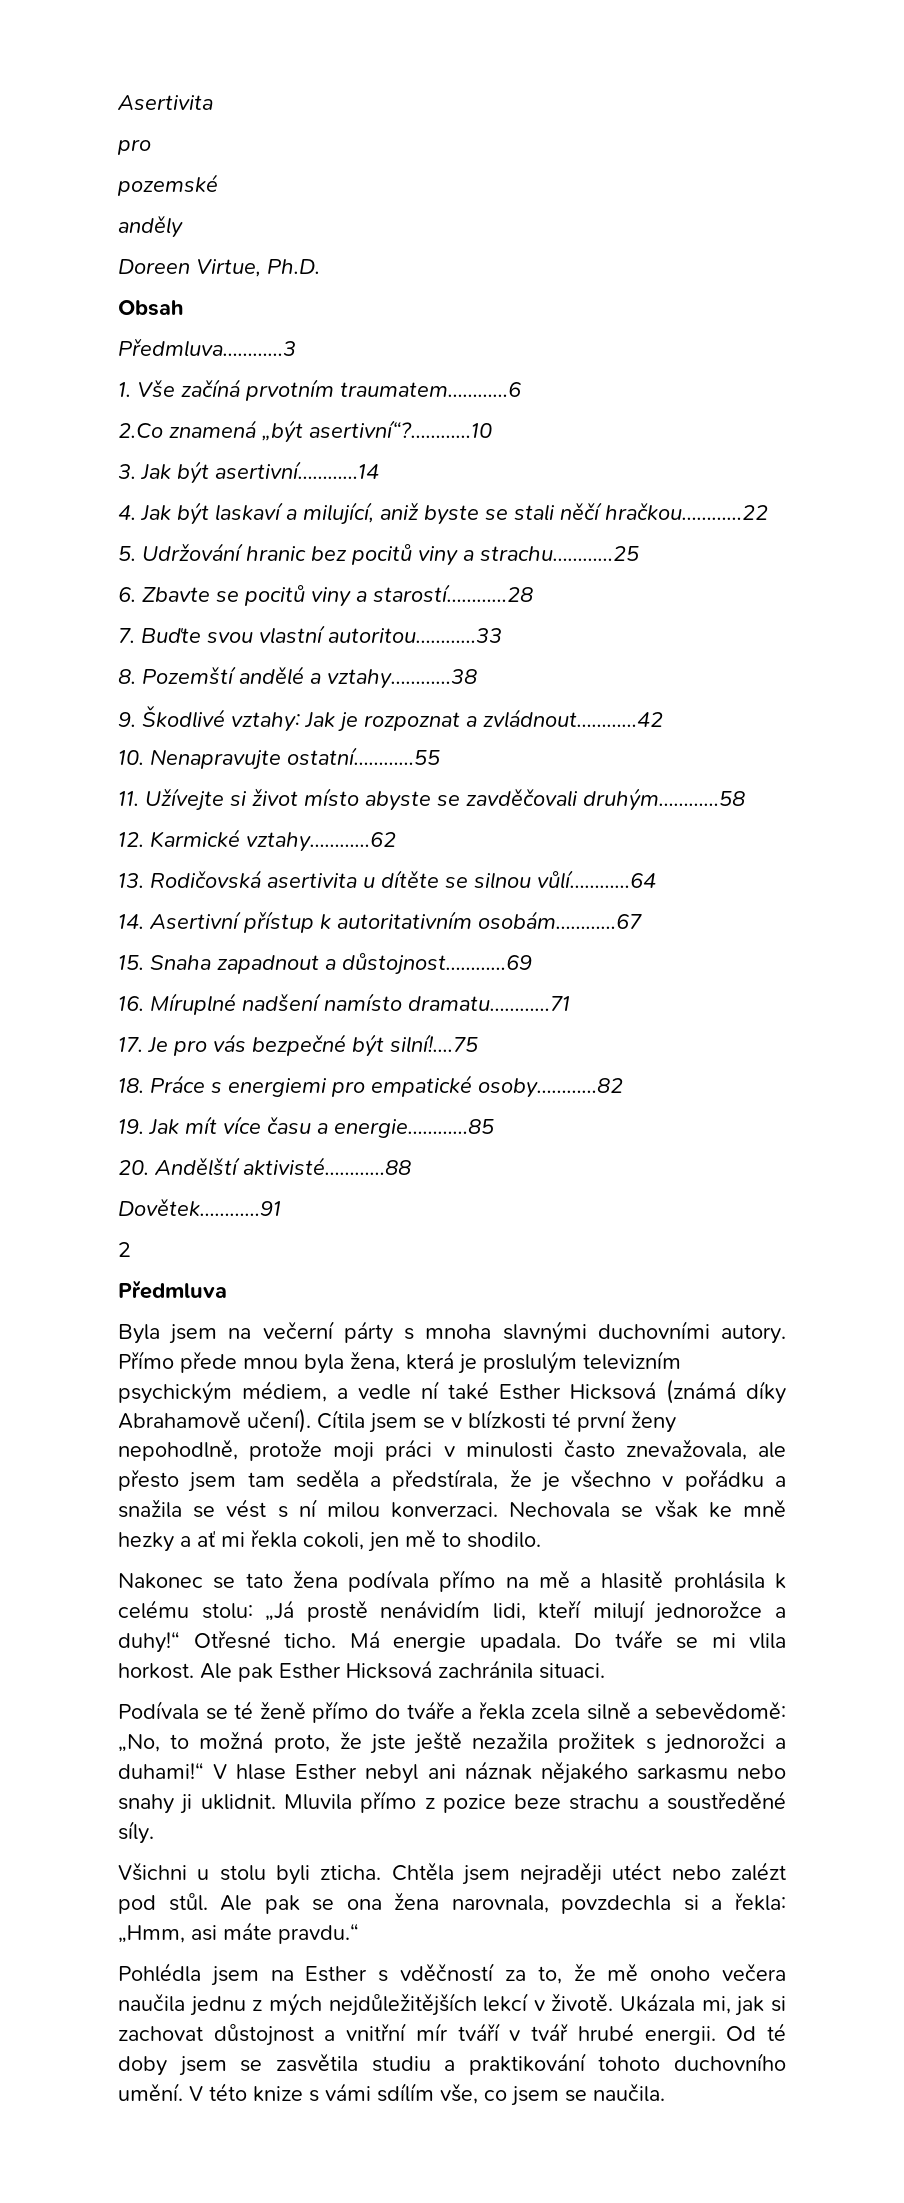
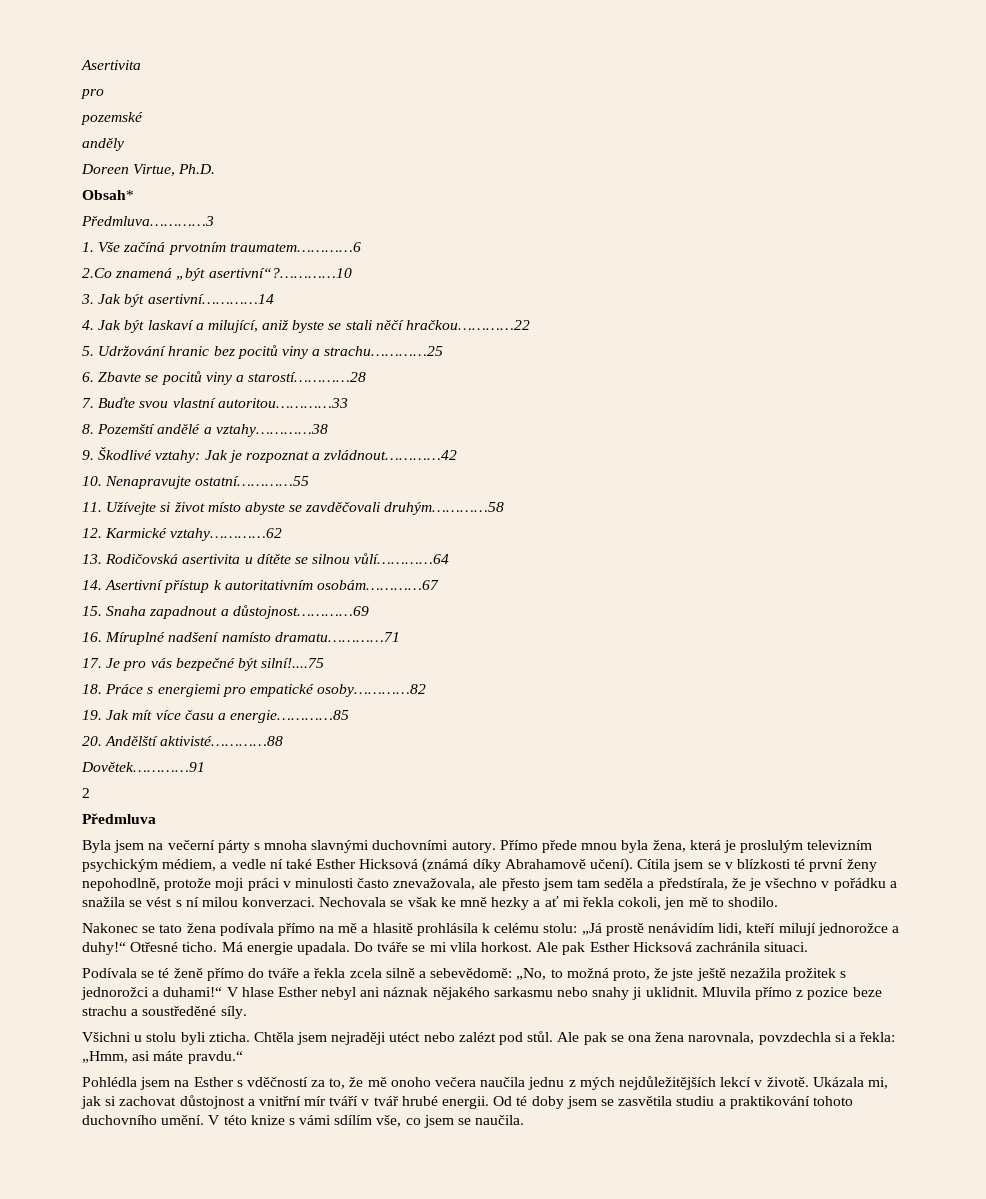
- Obsah
+ Obsah*

